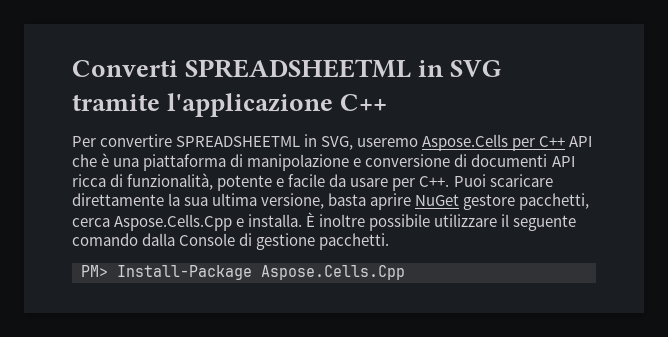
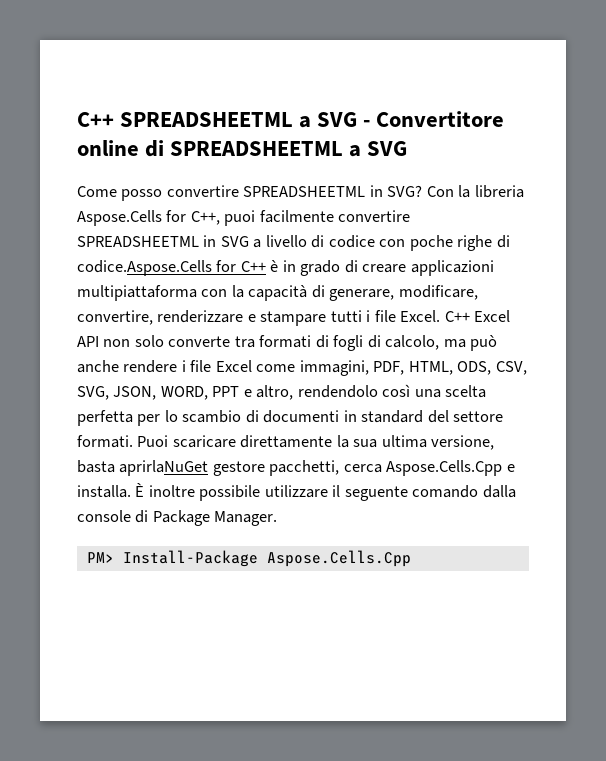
- Converti SPREADSHEETML in SVG tramite l'applicazione C++
- Per convertire SPREADSHEETML in SVG, useremo Aspose.Cells per C++ API che è una piattaforma di manipolazione e conversione di documenti API ricca di funzionalità, potente e facile da usare per C++. Puoi scaricare direttamente la sua ultima versione, basta aprire NuGet gestore pacchetti, cerca Aspose.Cells.Cpp e installa.
+ C++ SPREADSHEETML a SVG - Convertitore online di SPREADSHEETML a SVG
+ Come posso convertire SPREADSHEETML in SVG? Con la libreria Aspose.Cells for C++, puoi facilmente convertire SPREADSHEETML in SVG a livello di codice con poche righe di codice.Aspose.Cells for C++ è in grado di creare applicazioni multipiattaforma con la capacità di generare, modificare, convertire, renderizzare e stampare tutti i file Excel. C++ Excel API non solo converte tra formati di fogli di calcolo, ma può anche rendere i file Excel come immagini, PDF, HTML, ODS, CSV, SVG, JSON, WORD, PPT e altro, rendendolo così una scelta perfetta per lo scambio di documenti in standard del settore formati. Puoi scaricare direttamente la sua ultima versione, basta aprirlaNuGet gestore pacchetti, cerca Aspose.Cells.Cpp e installa.
- È inoltre possibile utilizzare il seguente comando dalla Console di gestione pacchetti.
+ È inoltre possibile utilizzare il seguente comando dalla console di Package Manager.

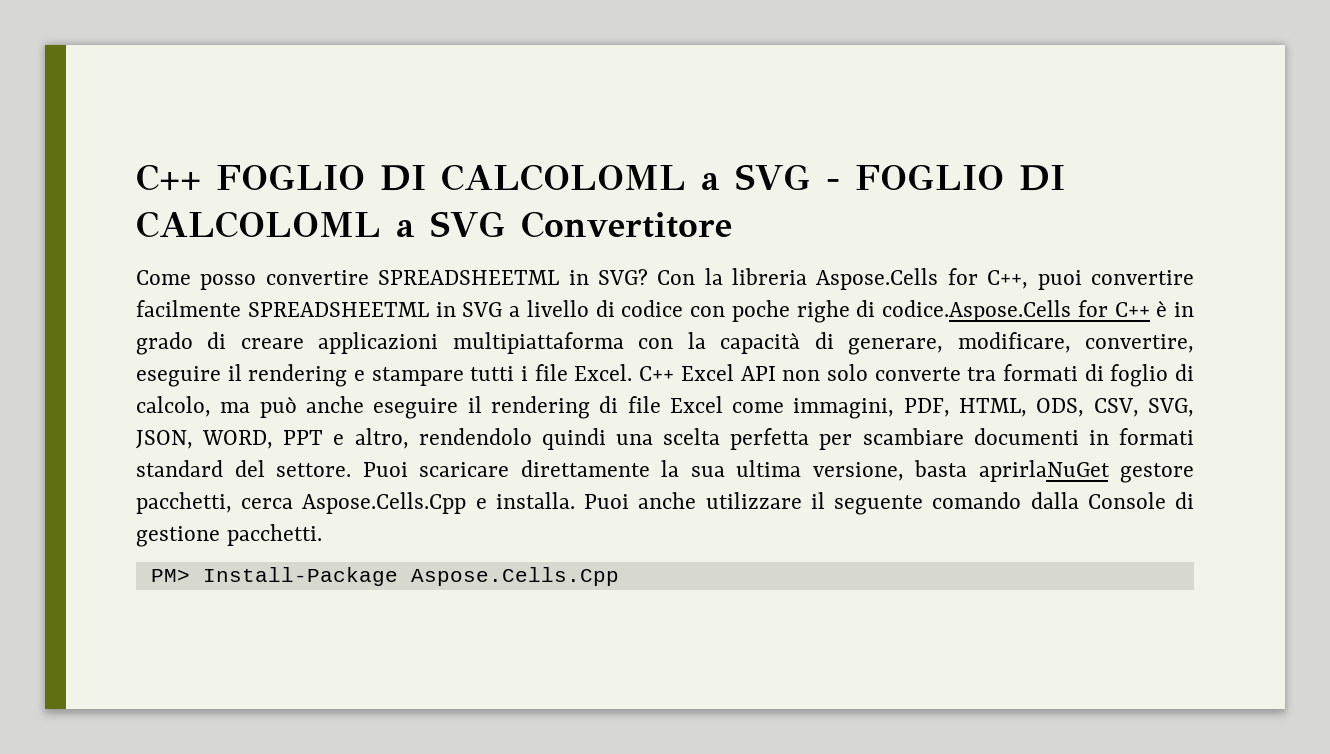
- C++ SPREADSHEETML a SVG - Convertitore online di SPREADSHEETML a SVG
+ C++ FOGLIO DI CALCOLOML a SVG - FOGLIO DI CALCOLOML a SVG Convertitore
- Con la libreria Aspose.Cells for C++, puoi facilmente convertire SPREADSHEETML in SVG a livello di codice con poche righe di codice.Aspose.Cells for C++ è in grado di creare applicazioni multipiattaforma con la capacità di generare, modificare, convertire, renderizzare e stampare tutti i file Excel.
+ Con la libreria Aspose.Cells for C++, puoi convertire facilmente SPREADSHEETML in SVG a livello di codice con poche righe di codice.Aspose.Cells for C++ è in grado di creare applicazioni multipiattaforma con la capacità di generare, modificare, convertire, eseguire il rendering e stampare tutti i file Excel.
- C++ Excel API non solo converte tra formati di fogli di calcolo, ma può anche rendere i file Excel come immagini, PDF, HTML, ODS, CSV, SVG, JSON, WORD, PPT e altro, rendendolo così una scelta perfetta per lo scambio di documenti in standard del settore formati.
+ C++ Excel API non solo converte tra formati di foglio di calcolo, ma può anche eseguire il rendering di file Excel come immagini, PDF, HTML, ODS, CSV, SVG, JSON, WORD, PPT e altro, rendendolo quindi una scelta perfetta per scambiare documenti in formati standard del settore.
- È inoltre possibile utilizzare il seguente comando dalla console di Package Manager.
+ Puoi anche utilizzare il seguente comando dalla Console di gestione pacchetti.

